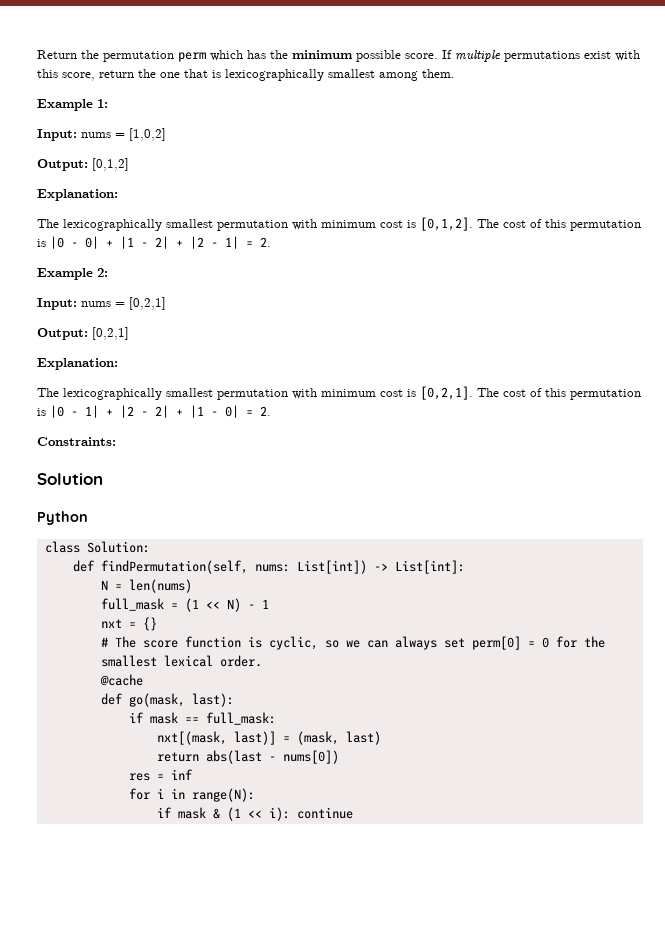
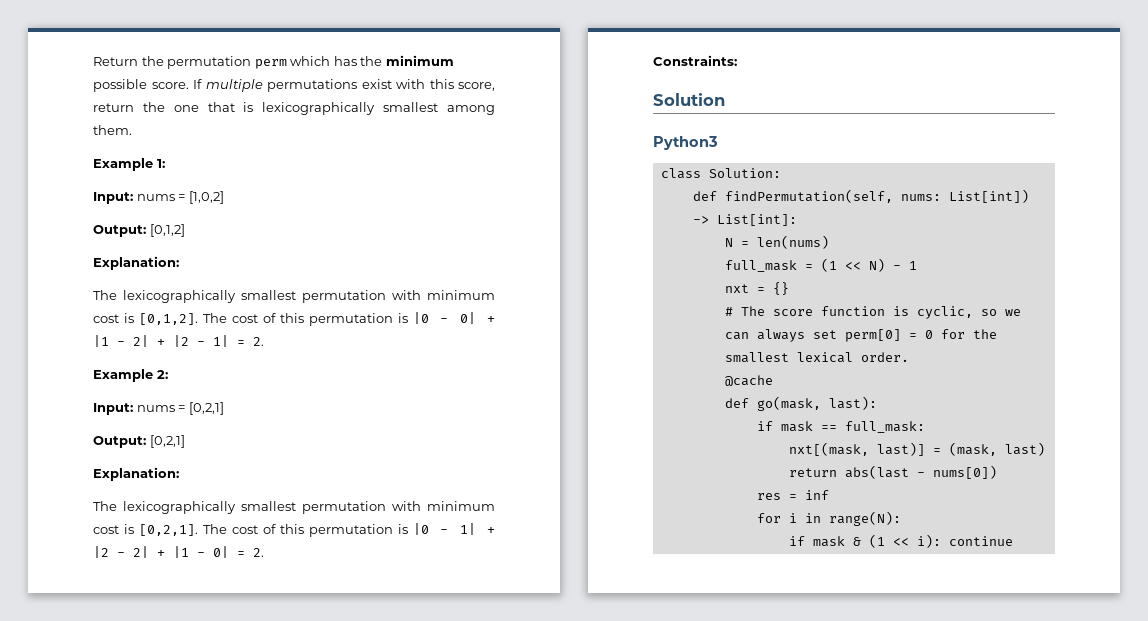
- Python
+ Python3

